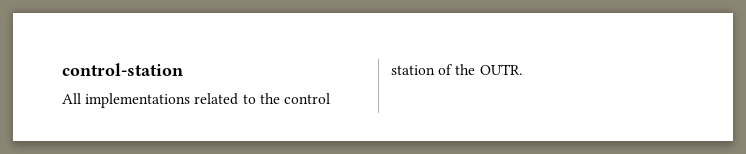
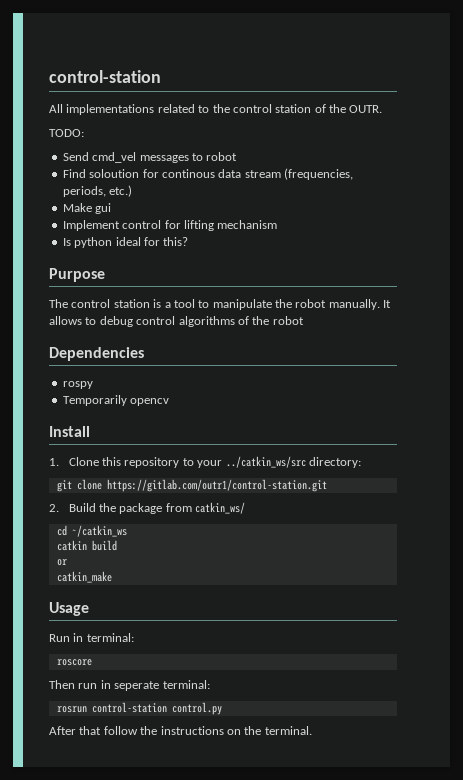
+ TODO:
+ Send cmd_vel messages to robot
+ Find soloution for continous data stream (frequencies, periods, etc.)
+ Make gui
+ Implement control for lifting mechanism
+ Is python ideal for this?
+ Purpose
+ The control station is a tool to manipulate the robot manually. It allows to debug control algorithms of the robot
+ Dependencies
+ rospy
+ Temporarily opencv
+ Install
+ 1. Clone this repository to your ../catkin_ws/src directory:
+ git clone https://gitlab.com/outr1/control-station.git
+ 2. Build the package from catkin_ws/
+ cd ~/catkin_ws
+ catkin build
+ or
+ catkin_make
+ Usage
+ Run in terminal:
+ roscore
+ Then run in seperate terminal:
+ rosrun control-station control.py
+ After that follow the instructions on the terminal.

